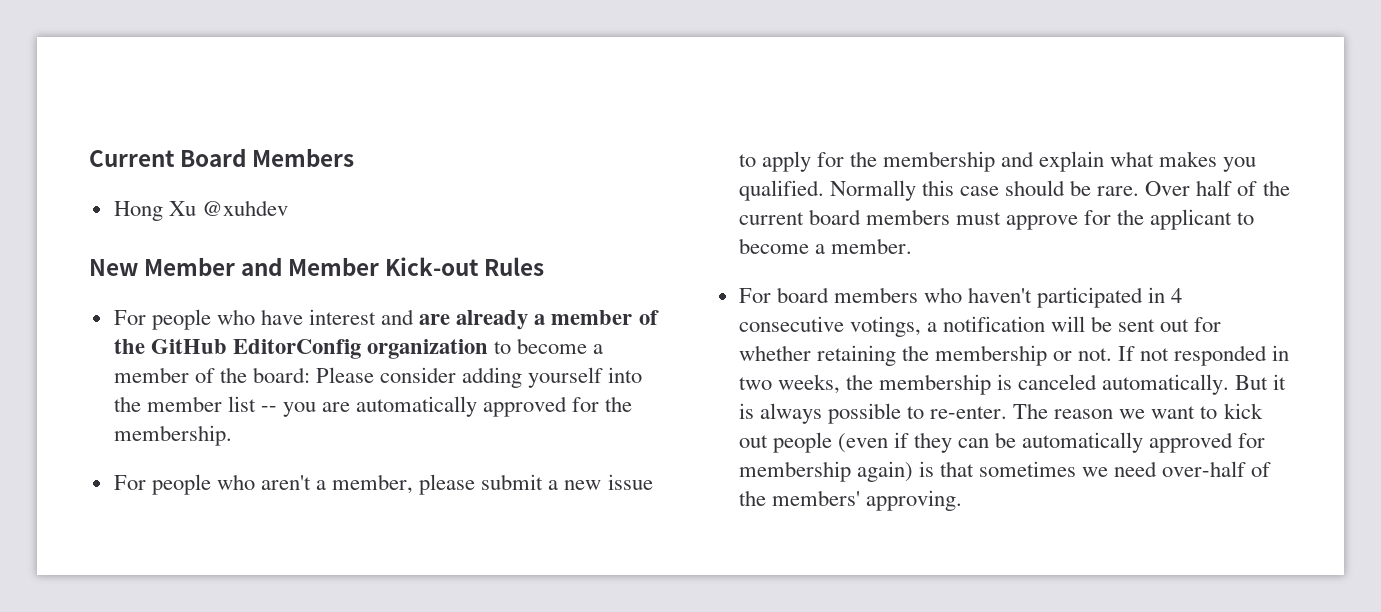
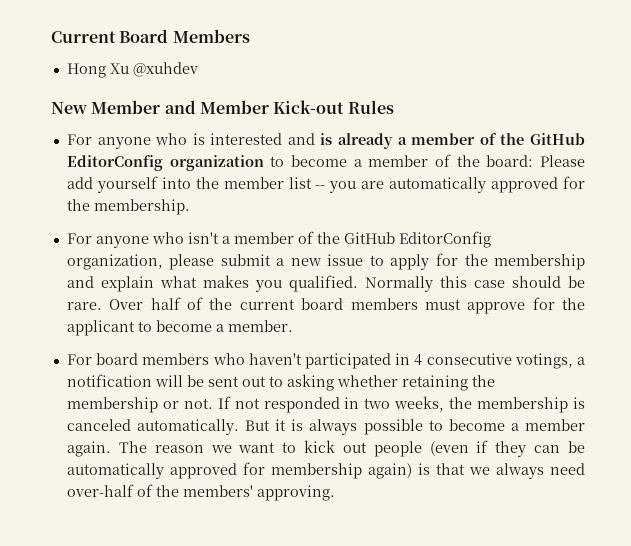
- For people who have interest and are already a member of the GitHub EditorConfig organization to become a member of the board: Please consider adding yourself into the member list -- you are automatically approved for the membership.
+ For anyone who is interested and is already a member of the GitHub EditorConfig organization to become a member of the board: Please add yourself into the member list -- you are automatically approved for the membership.
- For people who aren't a member, please submit a new issue to apply for the membership and explain what makes you qualified.
+ For anyone who isn't a member of the GitHub EditorConfig organization, please submit a new issue to apply for the membership and explain what makes you qualified.
- For board members who haven't participated in 4 consecutive votings, a notification will be sent out for whether retaining the membership or not.
+ For board members who haven't participated in 4 consecutive votings, a notification will be sent out to asking whether retaining the membership or not.
- But it is always possible to re-enter.
+ But it is always possible to become a member again.
- The reason we want to kick out people (even if they can be automatically approved for membership again) is that sometimes we need over-half of the members' approving.
+ The reason we want to kick out people (even if they can be automatically approved for membership again) is that we always need over-half of the members' approving.

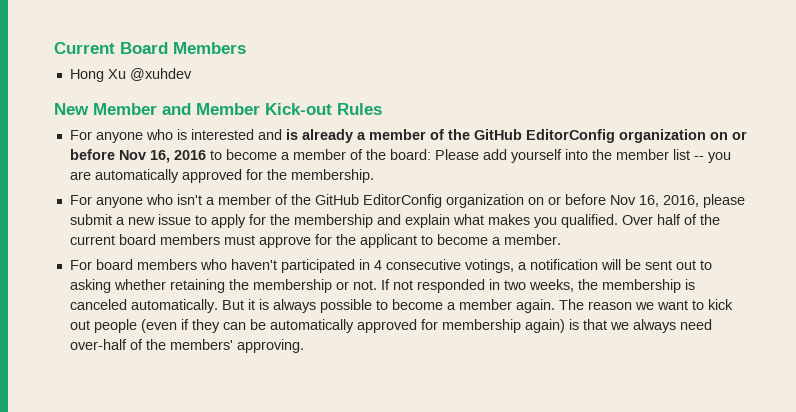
- For anyone who is interested and is already a member of the GitHub EditorConfig organization to become a member of the board: Please add yourself into the member list -- you are automatically approved for the membership.
+ For anyone who is interested and is already a member of the GitHub EditorConfig organization on or before Nov 16, 2016 to become a member of the board: Please add yourself into the member list -- you are automatically approved for the membership.
- For anyone who isn't a member of the GitHub EditorConfig organization, please submit a new issue to apply for the membership and explain what makes you qualified.
+ For anyone who isn't a member of the GitHub EditorConfig organization on or before Nov 16, 2016, please submit a new issue to apply for the membership and explain what makes you qualified.
- Normally this case should be rare.

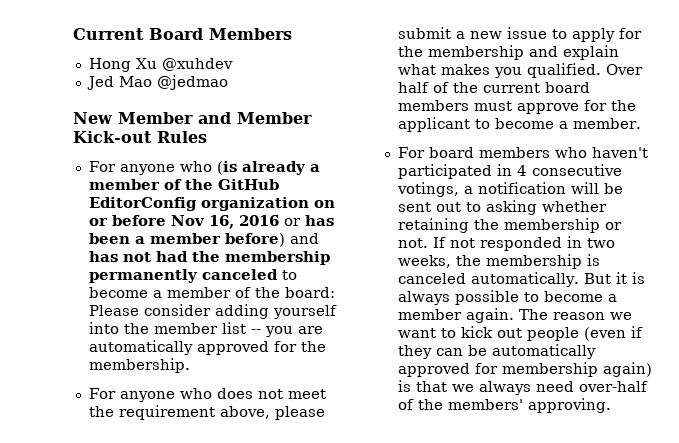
+ Jed Mao @jedmao
- For anyone who is interested and is already a member of the GitHub EditorConfig organization on or before Nov 16, 2016 to become a member of the board: Please add yourself into the member list -- you are automatically approved for the membership.
+ For anyone who (is already a member of the GitHub EditorConfig organization on or before Nov 16, 2016 or has been a member before) and has not had the membership permanently canceled to become a member of the board: Please consider adding yourself into the member list -- you are automatically approved for the membership.
- For anyone who isn't a member of the GitHub EditorConfig organization on or before Nov 16, 2016, please submit a new issue to apply for the membership and explain what makes you qualified.
+ For anyone who does not meet the requirement above, please submit a new issue to apply for the membership and explain what makes you qualified.

